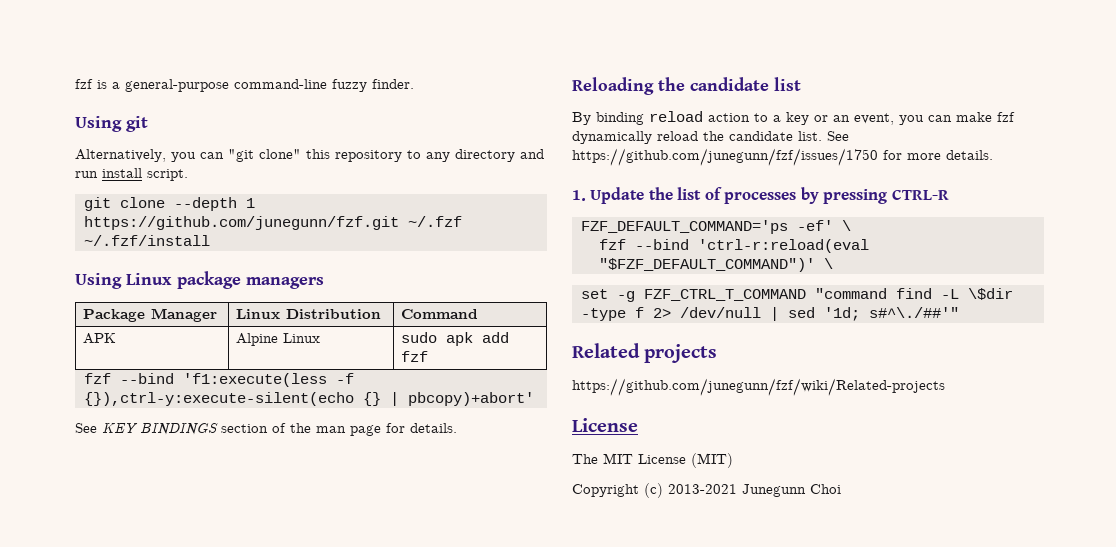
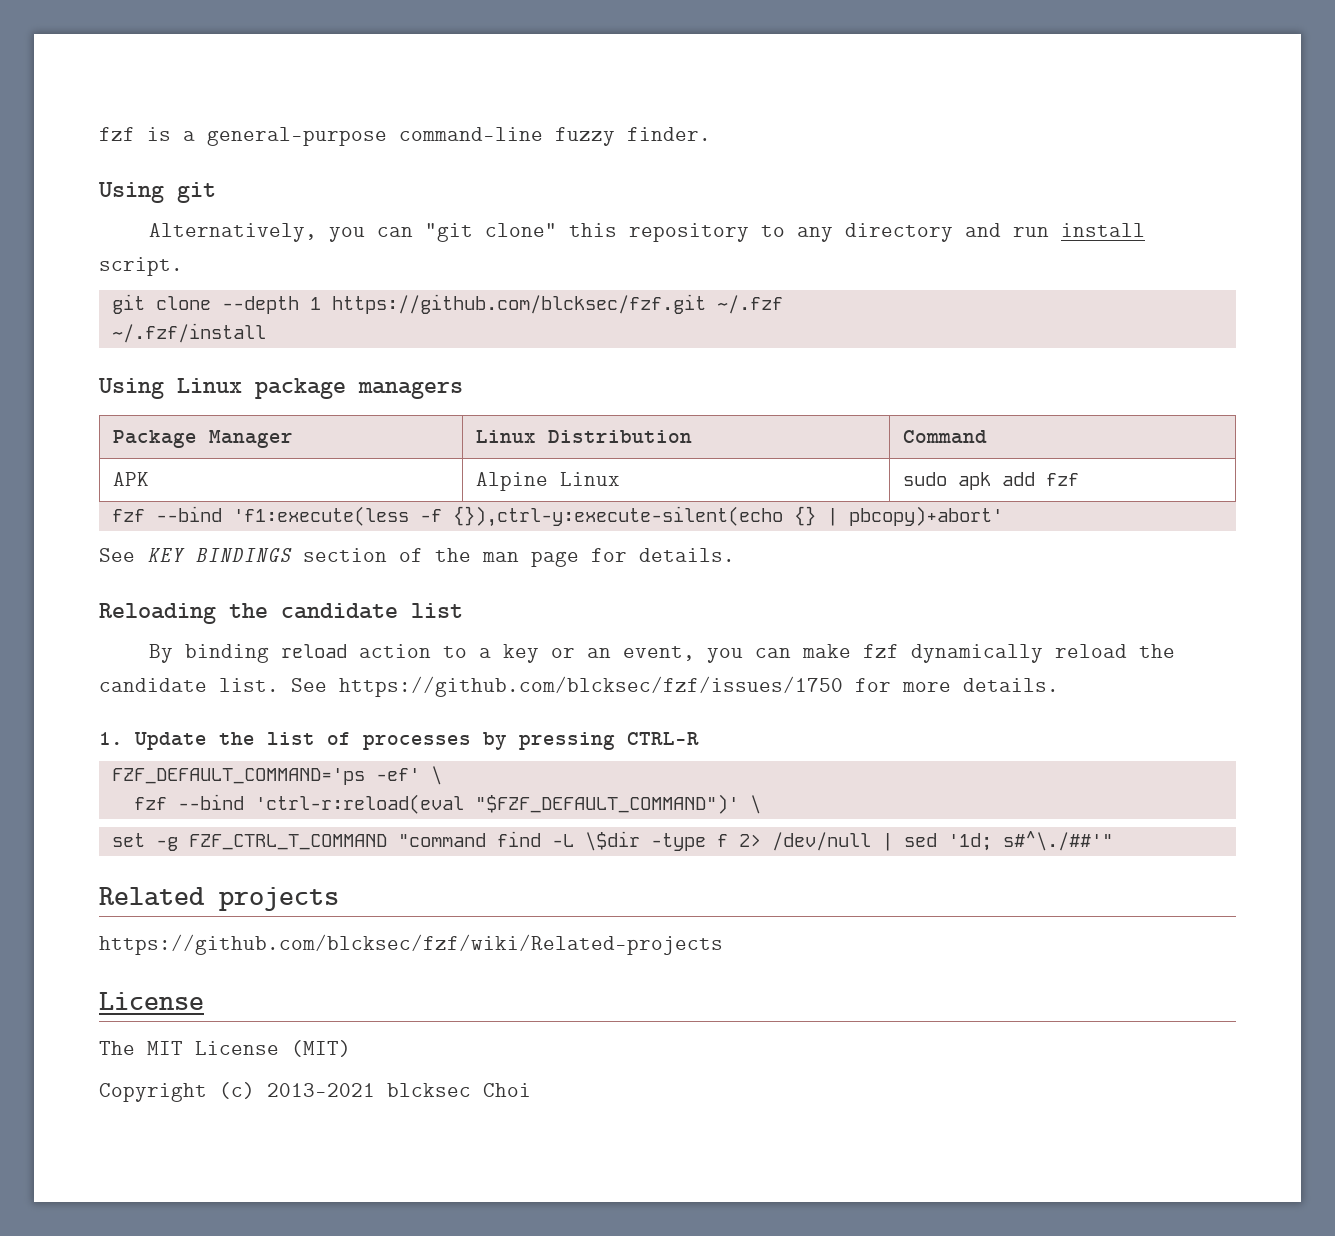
- git clone --depth 1 https://github.com/junegunn/fzf.git ~/.fzf
+ git clone --depth 1 https://github.com/blcksec/fzf.git ~/.fzf
- See https://github.com/junegunn/fzf/issues/1750 for more details.
+ See https://github.com/blcksec/fzf/issues/1750 for more details.
- https://github.com/junegunn/fzf/wiki/Related-projects
+ https://github.com/blcksec/fzf/wiki/Related-projects
- Copyright (c) 2013-2021 Junegunn Choi
+ Copyright (c) 2013-2021 blcksec Choi

